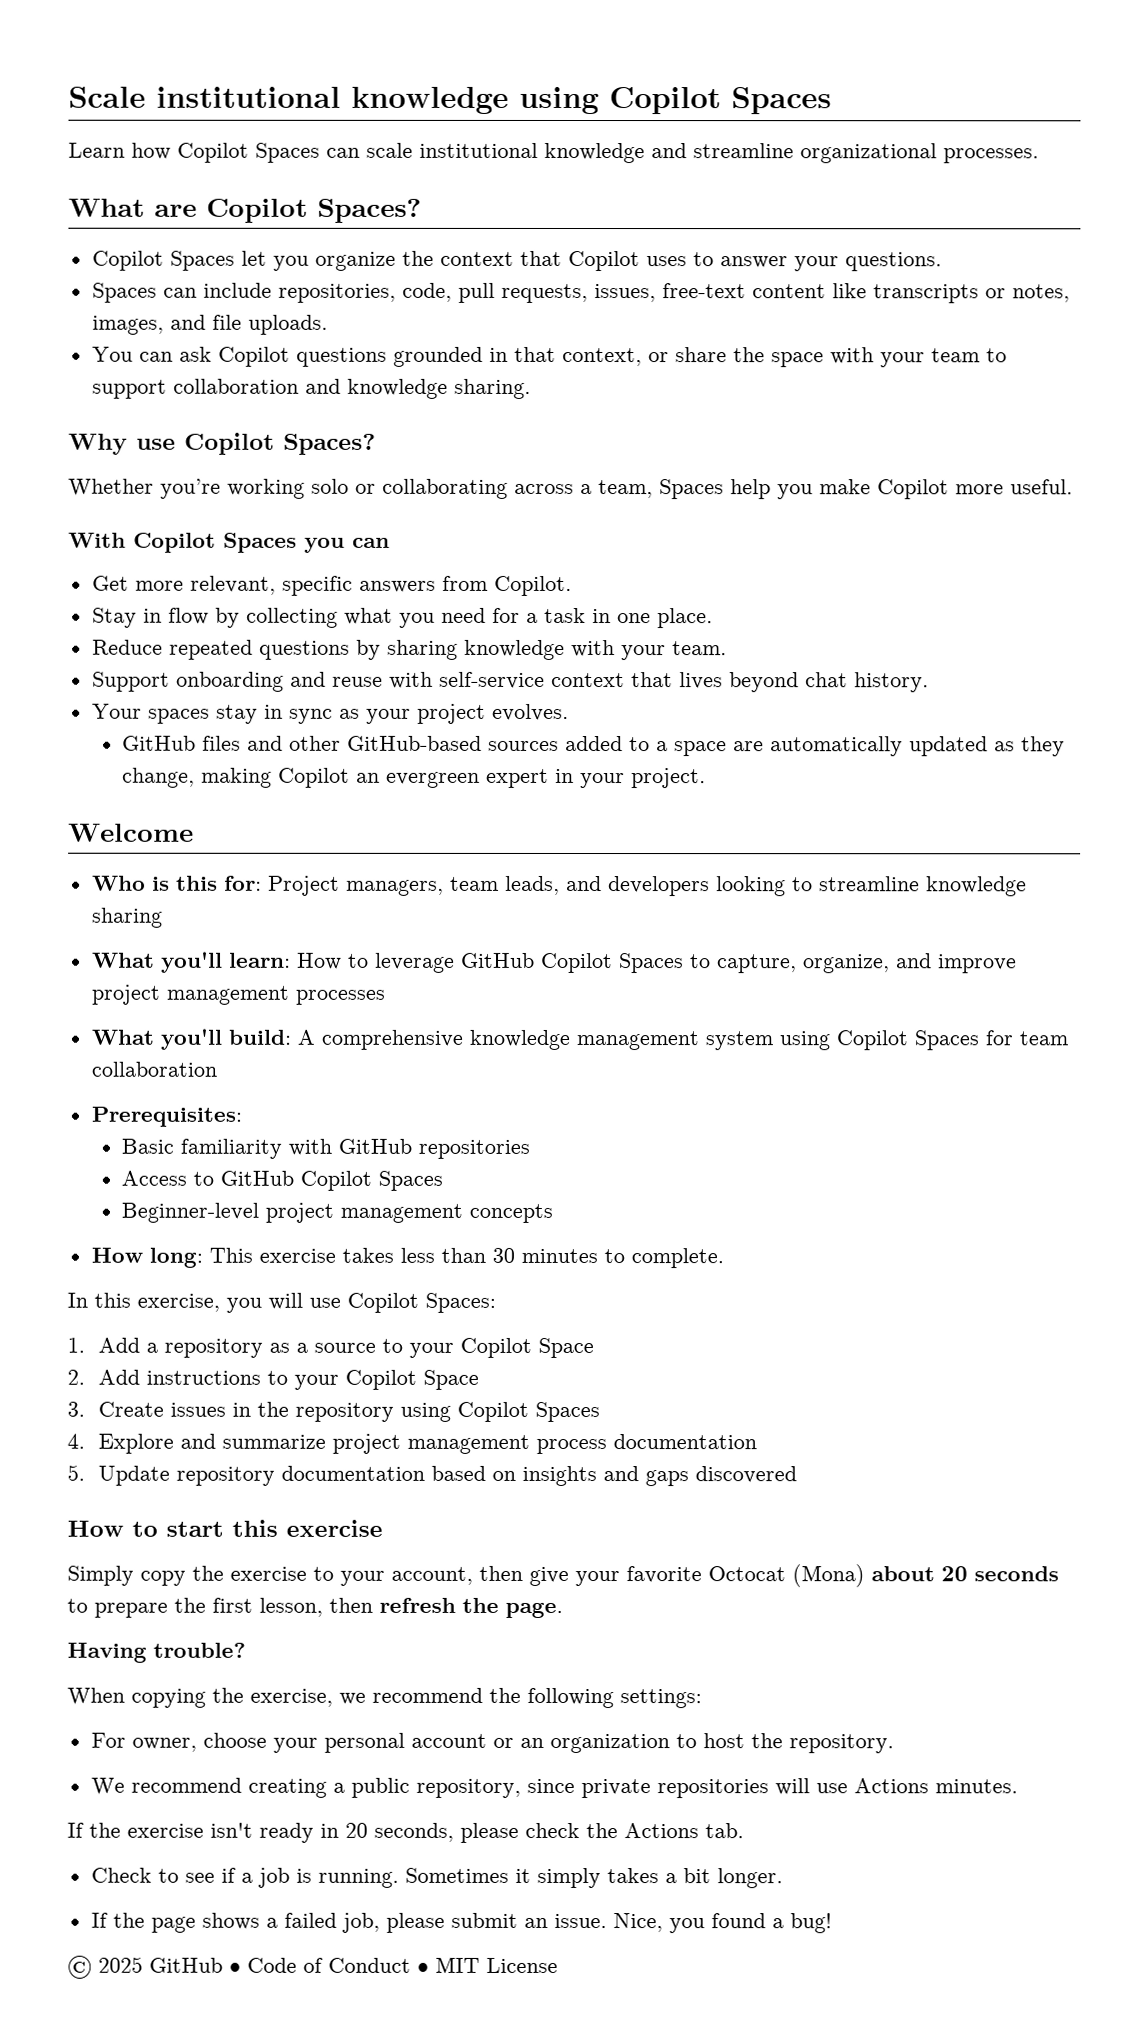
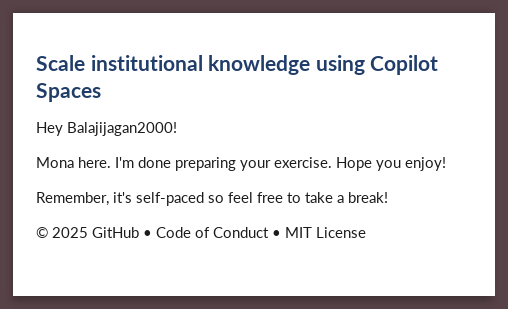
- Learn how Copilot Spaces can scale institutional knowledge and streamline organizational processes.
- What are Copilot Spaces?
- Copilot Spaces let you organize the context that Copilot uses to answer your questions.
- Spaces can include repositories, code, pull requests, issues, free-text content like transcripts or notes, images, and file uploads.
- You can ask Copilot questions grounded in that context, or share the space with your team to support collaboration and knowledge sharing.
- Why use Copilot Spaces?
- Whether you’re working solo or collaborating across a team, Spaces help you make Copilot more useful.
- With Copilot Spaces you can
- Get more relevant, specific answers from Copilot.
- Stay in flow by collecting what you need for a task in one place.
- Reduce repeated questions by sharing knowledge with your team.
- Support onboarding and reuse with self-service context that lives beyond chat history.
- Your spaces stay in sync as your project evolves.
- GitHub files and other GitHub-based sources added to a space are automatically updated as they change, making Copilot an evergreen expert in your project.
- Welcome
- Who is this for: Project managers, team leads, and developers looking to streamline knowledge sharing
- What you'll learn: How to leverage GitHub Copilot Spaces to capture, organize, and improve project management processes
- What you'll build: A comprehensive knowledge management system using Copilot Spaces for team collaboration
- Prerequisites:
- Basic familiarity with GitHub repositories
- Access to GitHub Copilot Spaces
- Beginner-level project management concepts
- How long: This exercise takes less than 30 minutes to complete.
- In this exercise, you will use Copilot Spaces:
- 1. Add a repository as a source to your Copilot Space
- 2. Add instructions to your Copilot Space
- 3. Create issues in the repository using Copilot Spaces
- 4. Explore and summarize project management process documentation
- 5. Update repository documentation based on insights and gaps discovered
- How to start this exercise
- Simply copy the exercise to your account, then give your favorite Octocat (Mona) about 20 seconds to prepare the first lesson, then refresh the page.
- Having trouble?
- When copying the exercise, we recommend the following settings:
- For owner, choose your personal account or an organization to host the repository.
- We recommend creating a public repository, since private repositories will use Actions minutes.
- If the exercise isn't ready in 20 seconds, please check the Actions tab.
- Check to see if a job is running. Sometimes it simply takes a bit longer.
- If the page shows a failed job, please submit an issue. Nice, you found a bug!
+ Hey Balajijagan2000!
+ Mona here. I'm done preparing your exercise. Hope you enjoy!
+ Remember, it's self-paced so feel free to take a break!

